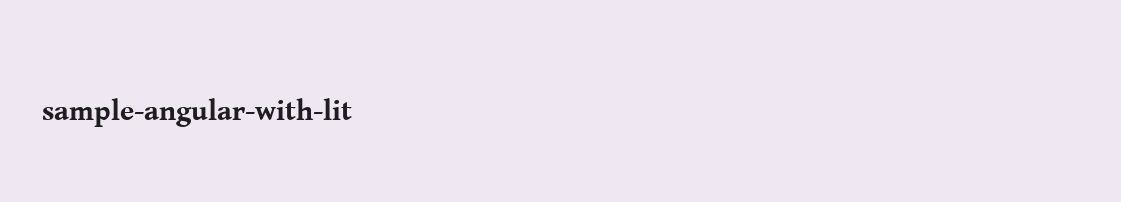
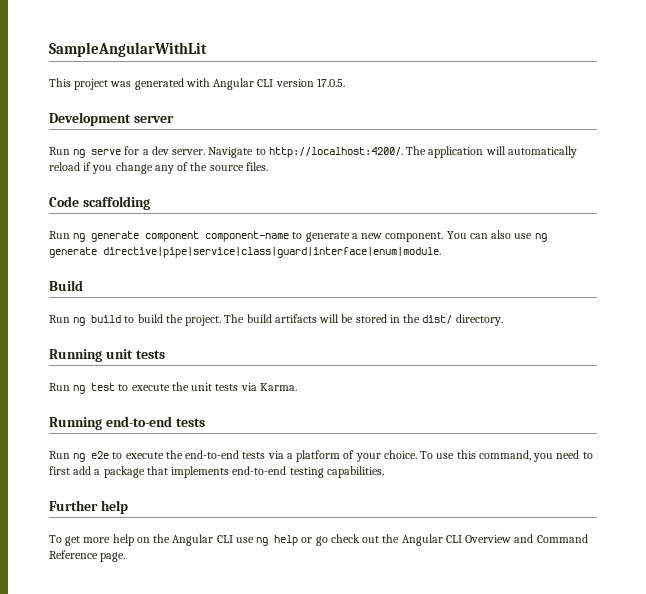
- sample-angular-with-lit
+ SampleAngularWithLit
+ This project was generated with Angular CLI version 17.0.5.
+ Development server
+ Run ng serve for a dev server. Navigate to http://localhost:4200/. The application will automatically reload if you change any of the source files.
+ Code scaffolding
+ Run ng generate component component-name to generate a new component. You can also use ng generate directive|pipe|service|class|guard|interface|enum|module.
+ Build
+ Run ng build to build the project. The build artifacts will be stored in the dist/ directory.
+ Running unit tests
+ Run ng test to execute the unit tests via Karma.
+ Running end-to-end tests
+ Run ng e2e to execute the end-to-end tests via a platform of your choice. To use this command, you need to first add a package that implements end-to-end testing capabilities.
+ Further help
+ To get more help on the Angular CLI use ng help or go check out the Angular CLI Overview and Command Reference page.

